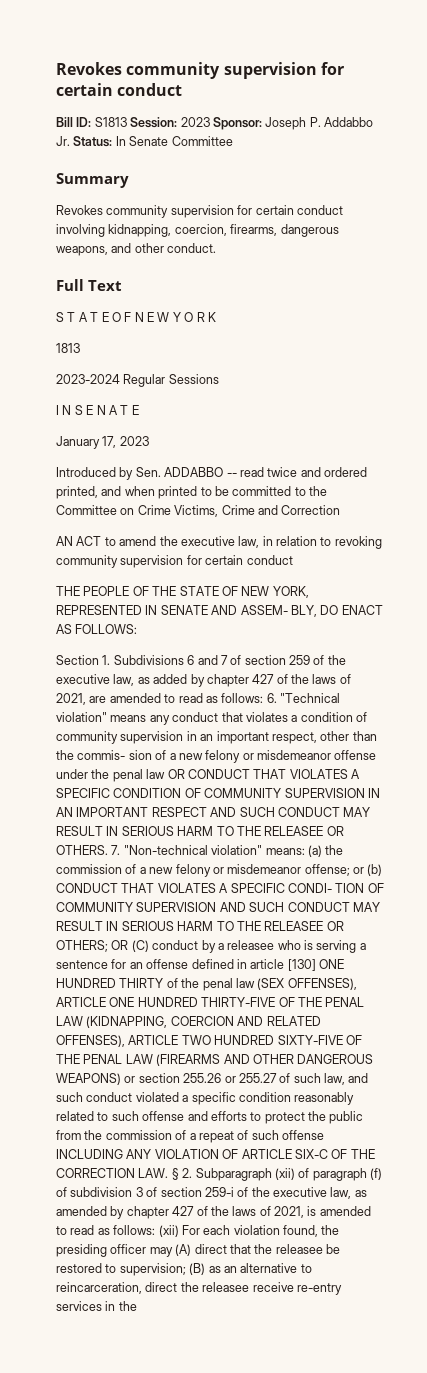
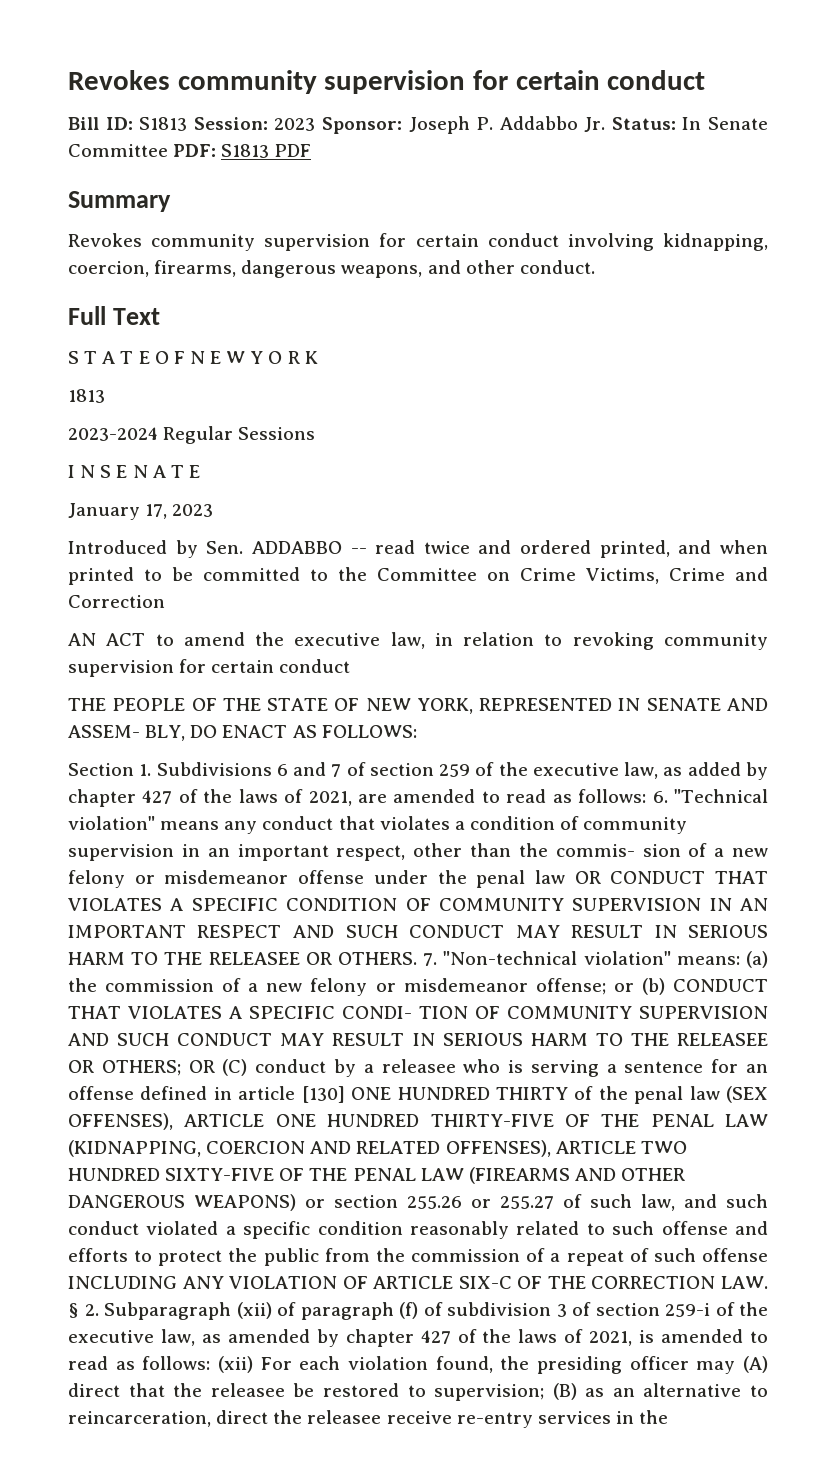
- Bill ID: S1813 Session: 2023 Sponsor: Joseph P. Addabbo Jr. Status: In Senate Committee
+ Bill ID: S1813 Session: 2023 Sponsor: Joseph P. Addabbo Jr. Status: In Senate Committee PDF: S1813 PDF

